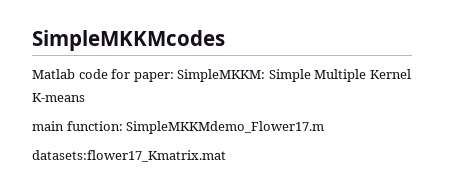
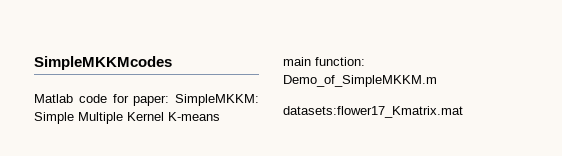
- main function: SimpleMKKMdemo_Flower17.m
+ main function: Demo_of_SimpleMKKM.m

